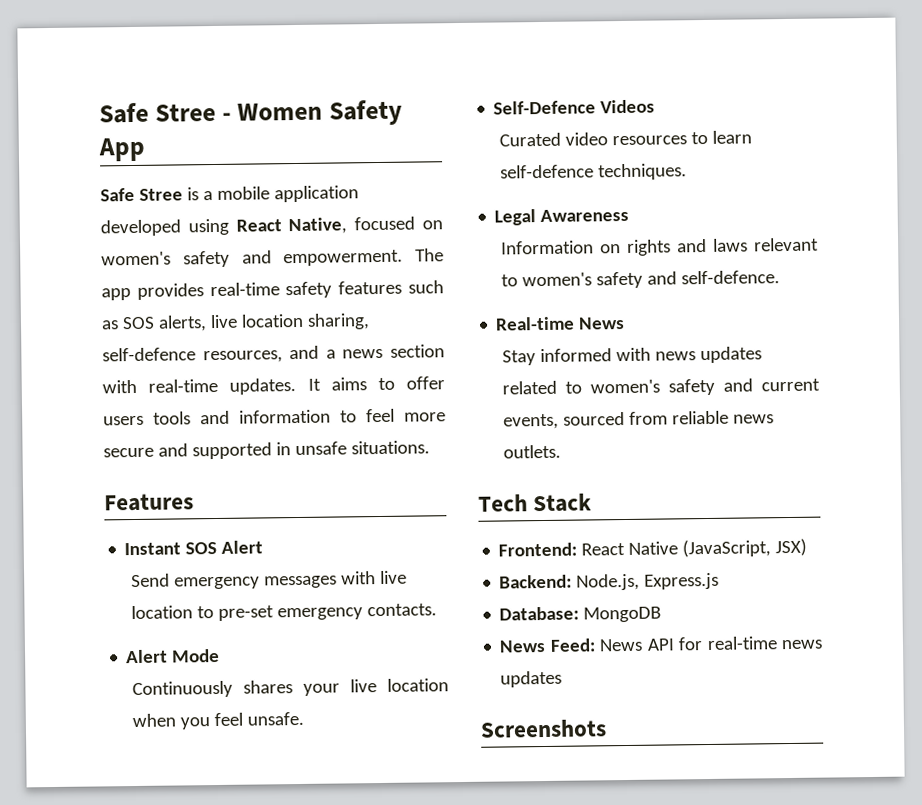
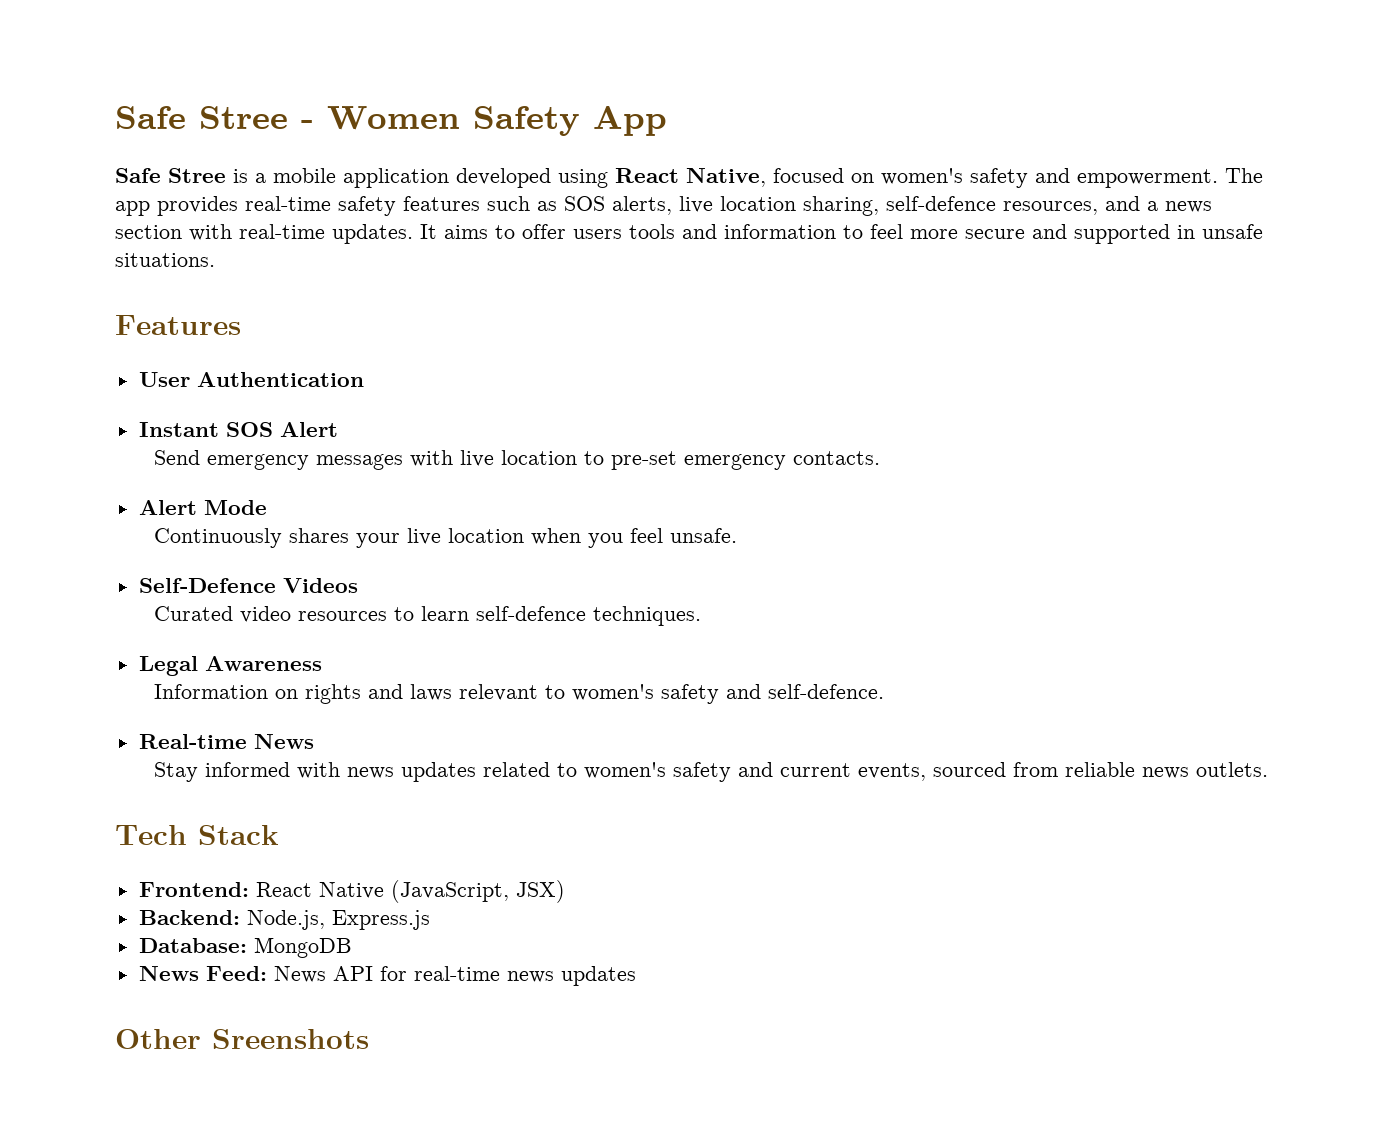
+ User Authentication
- Screenshots
+ Other Sreenshots

